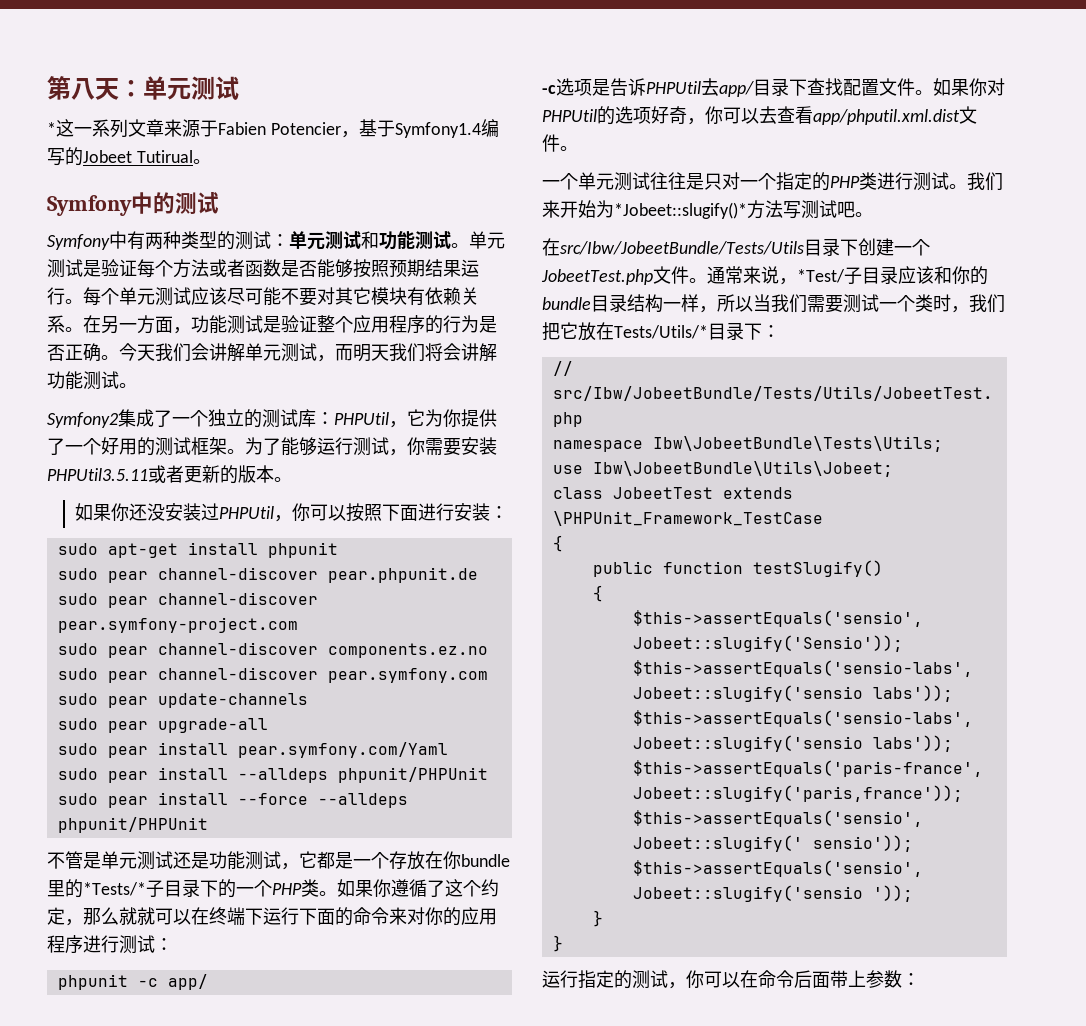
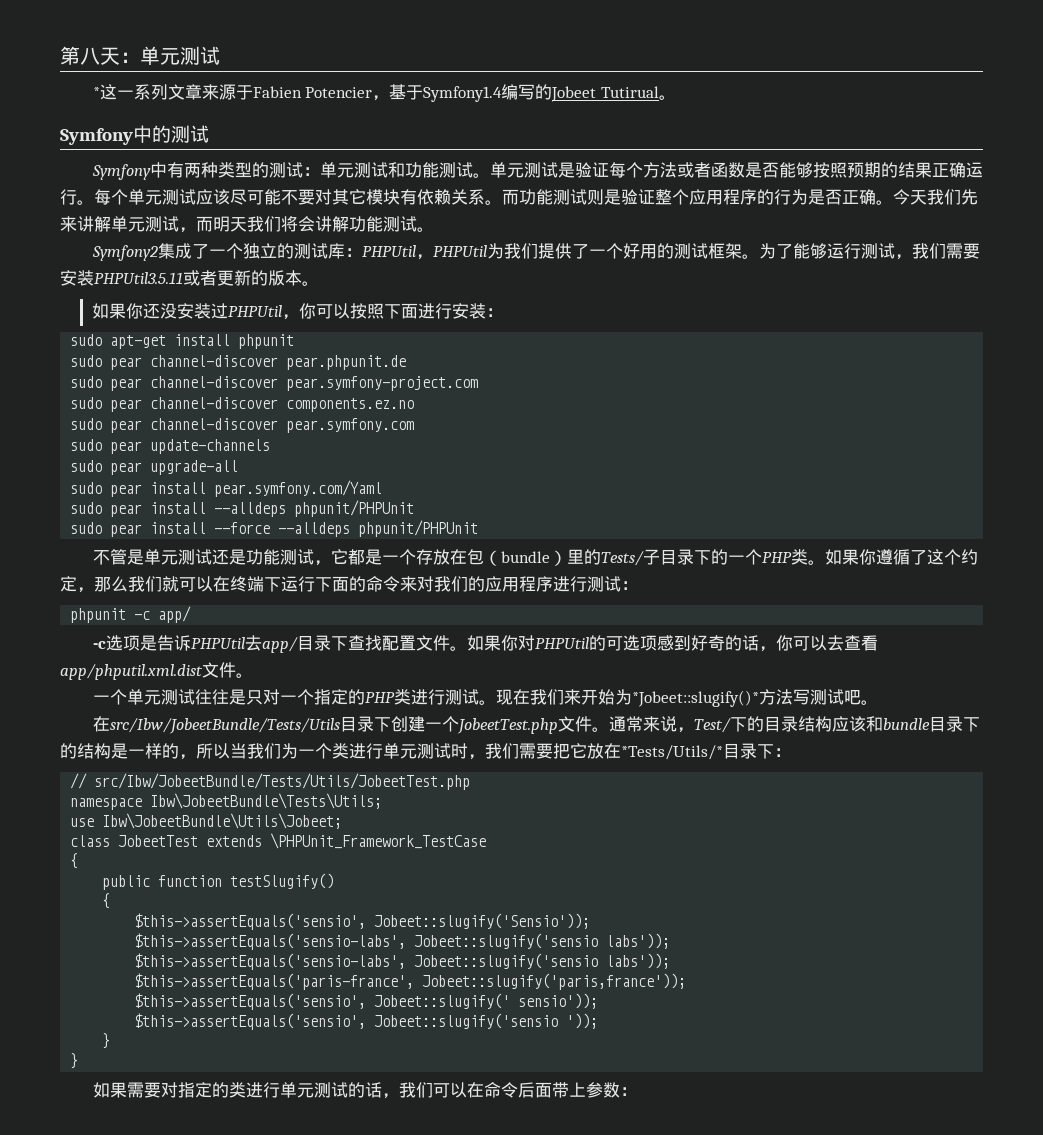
- 单元测试是验证每个方法或者函数是否能够按照预期结果运行。
+ 单元测试是验证每个方法或者函数是否能够按照预期的结果正确运行。
- 在另一方面，功能测试是验证整个应用程序的行为是否正确。
+ 而功能测试则是验证整个应用程序的行为是否正确。
- 今天我们会讲解单元测试，而明天我们将会讲解功能测试。
+ 今天我们先来讲解单元测试，而明天我们将会讲解功能测试。
- Symfony2集成了一个独立的测试库：PHPUtil，它为你提供了一个好用的测试框架。
+ Symfony2集成了一个独立的测试库：PHPUtil，PHPUtil为我们提供了一个好用的测试框架。
- 为了能够运行测试，你需要安装PHPUtil3.5.11或者更新的版本。
+ 为了能够运行测试，我们需要安装PHPUtil3.5.11或者更新的版本。
- 不管是单元测试还是功能测试，它都是一个存放在你bundle里的*Tests/*子目录下的一个PHP类。
+ 不管是单元测试还是功能测试，它都是一个存放在包（bundle）里的Tests/子目录下的一个PHP类。
- 如果你遵循了这个约定，那么就就可以在终端下运行下面的命令来对你的应用程序进行测试：
+ 如果你遵循了这个约定，那么我们就可以在终端下运行下面的命令来对我们的应用程序进行测试：
- 如果你对PHPUtil的选项好奇，你可以去查看app/phputil.xml.dist文件。
+ 如果你对PHPUtil的可选项感到好奇的话，你可以去查看app/phputil.xml.dist文件。
- 我们来开始为*Jobeet::slugify()*方法写测试吧。
+ 现在我们来开始为*Jobeet::slugify()*方法写测试吧。
- 通常来说，*Test/子目录应该和你的bundle目录结构一样，所以当我们需要测试一个类时，我们把它放在Tests/Utils/*目录下：
+ 通常来说，Test/下的目录结构应该和bundle目录下的结构是一样的，所以当我们为一个类进行单元测试时，我们需要把它放在*Tests/Utils/*目录下：
- 运行指定的测试，你可以在命令后面带上参数：
+ 如果需要对指定的类进行单元测试的话，我们可以在命令后面带上参数：

